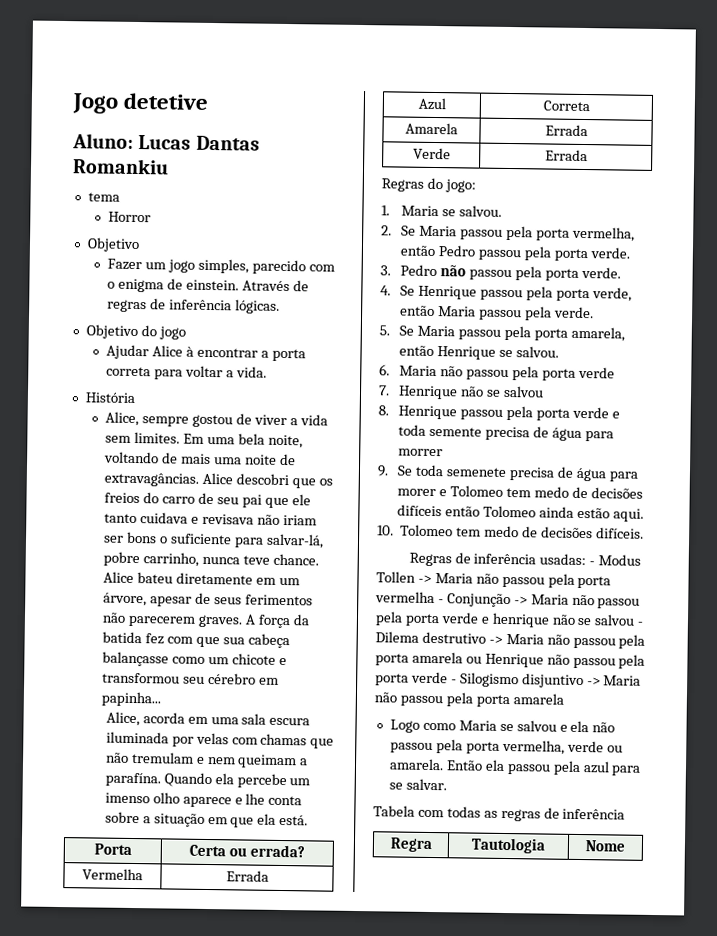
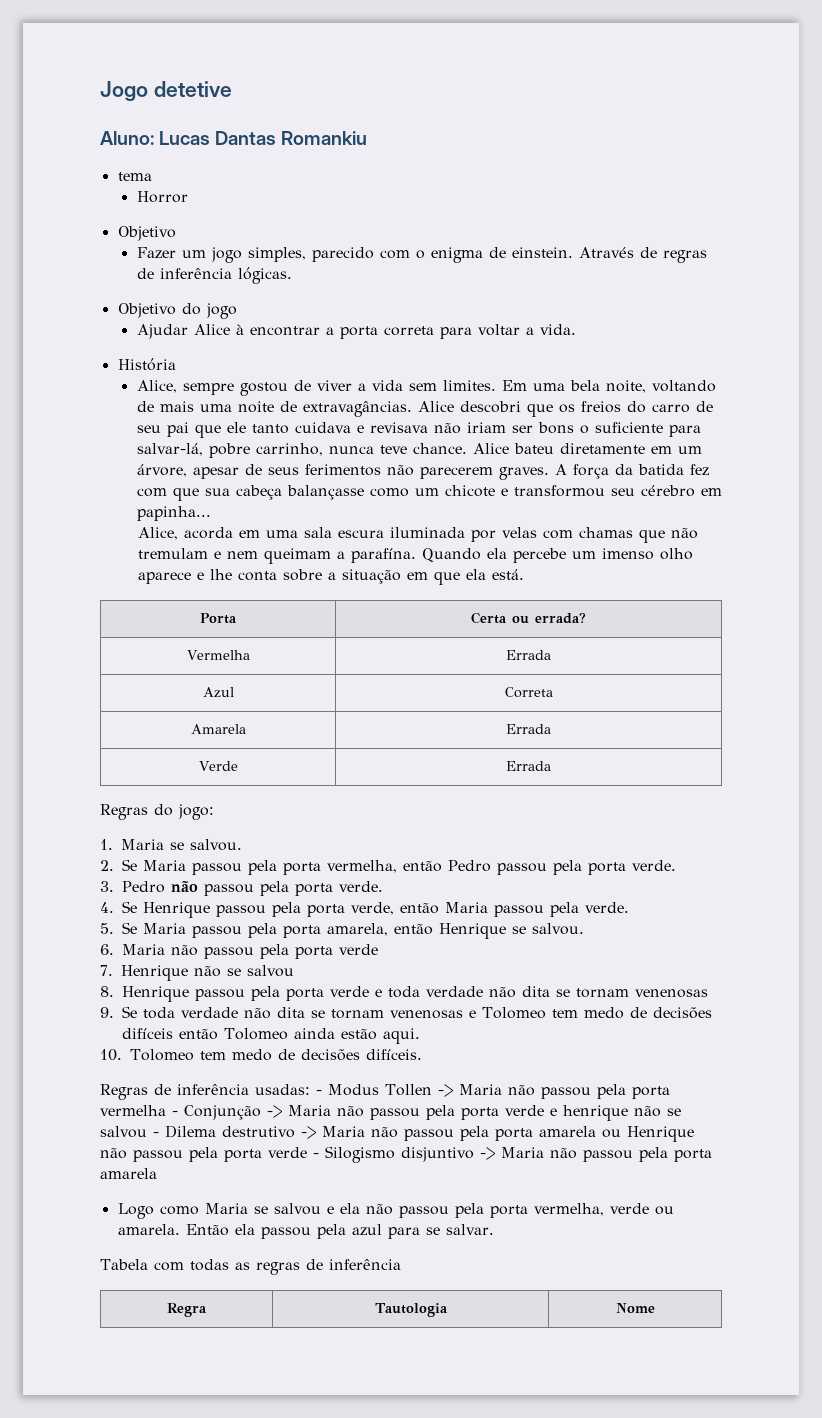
- 8. Henrique passou pela porta verde e toda semente precisa de água para morrer
- 9. Se toda semenete precisa de água para morer e Tolomeo tem medo de decisões difíceis então Tolomeo ainda estão aqui.
+ 8. Henrique passou pela porta verde e toda verdade não dita se tornam venenosas
+ 9. Se toda verdade não dita se tornam venenosas e Tolomeo tem medo de decisões difíceis então Tolomeo ainda estão aqui.

